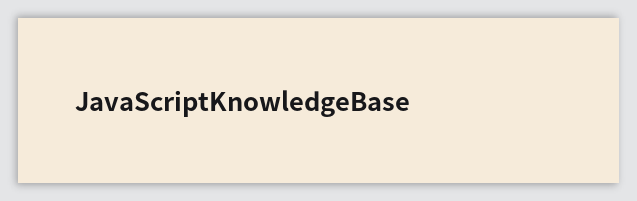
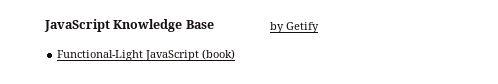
- JavaScriptKnowledgeBase
+ JavaScript Knowledge Base
+ Functional-Light JavaScript (book) by Getify

